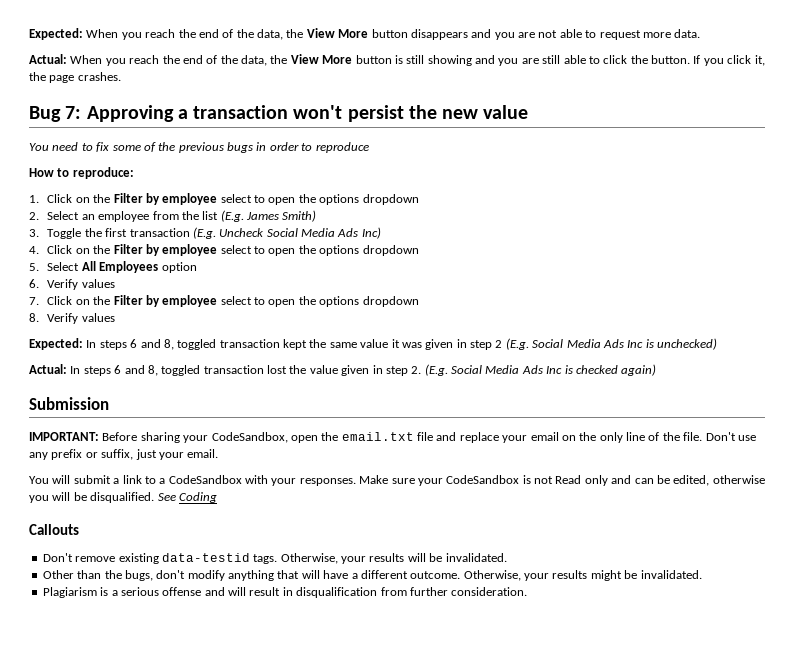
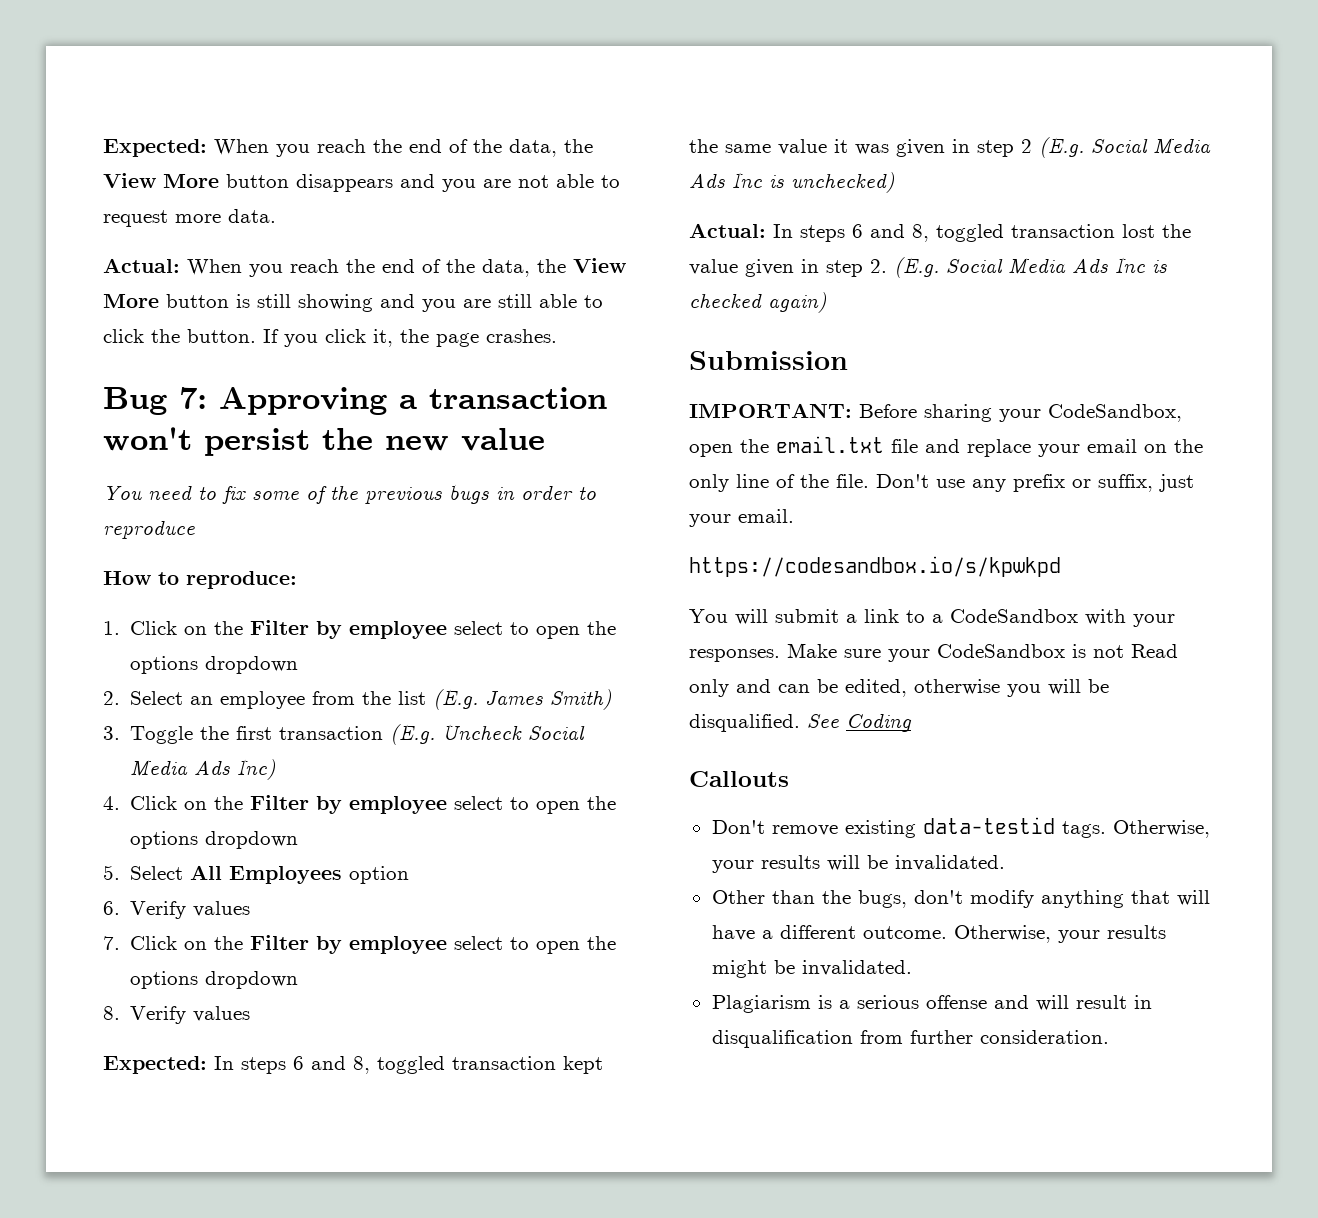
+ https://codesandbox.io/s/kpwkpd

